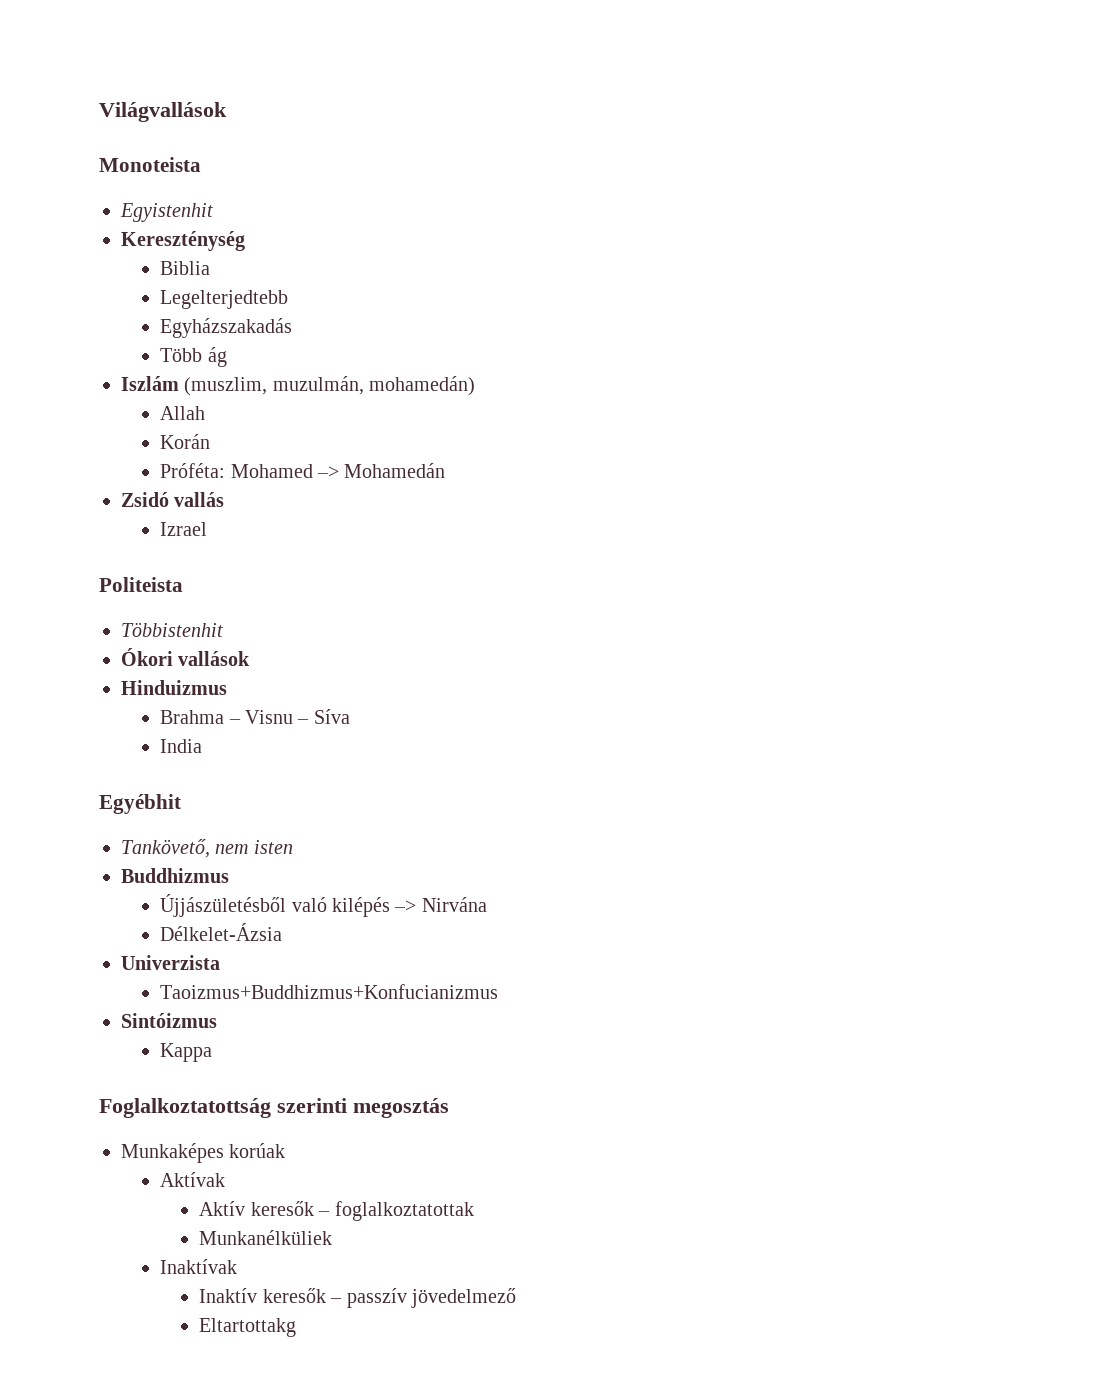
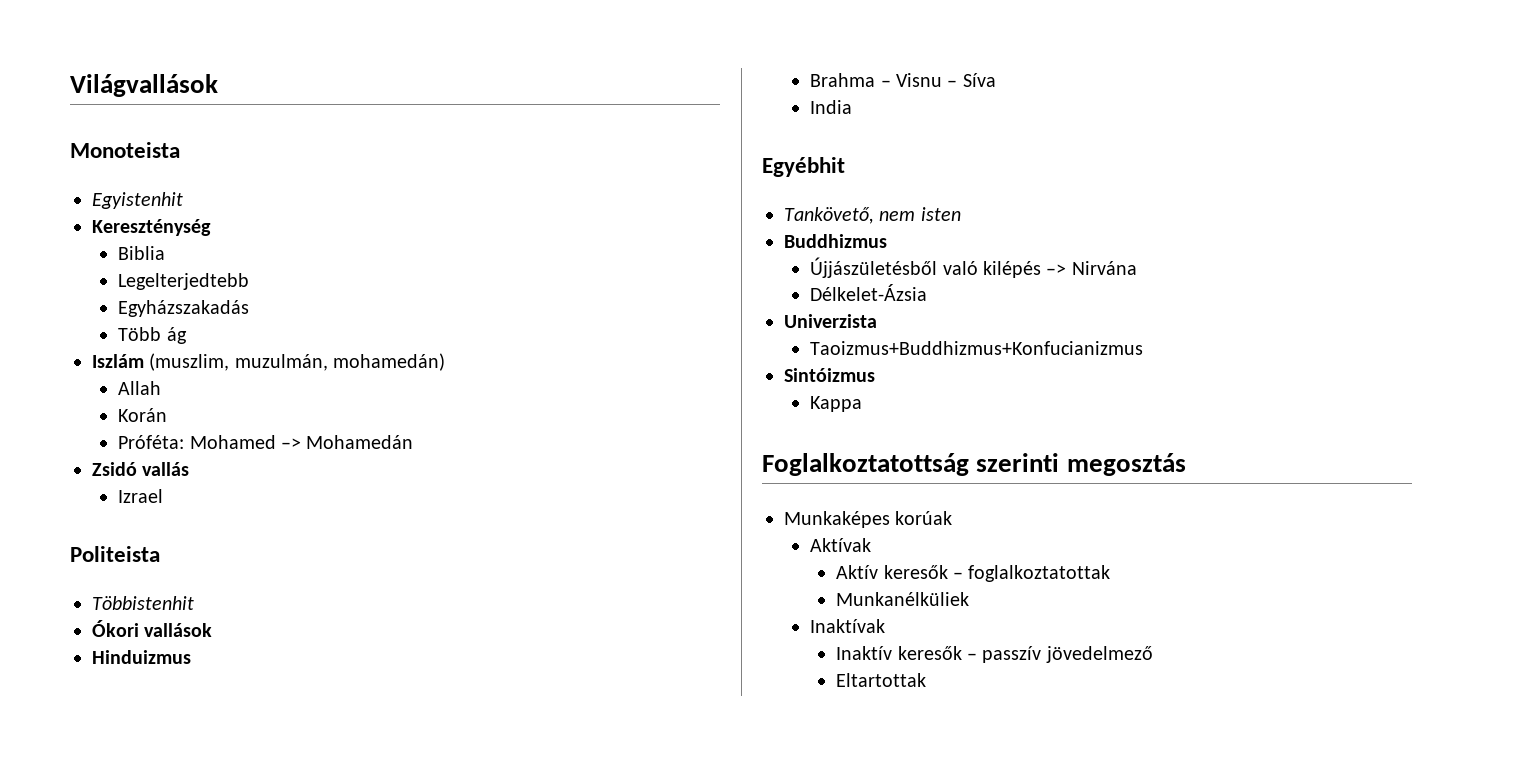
- Eltartottakg
+ Eltartottak

